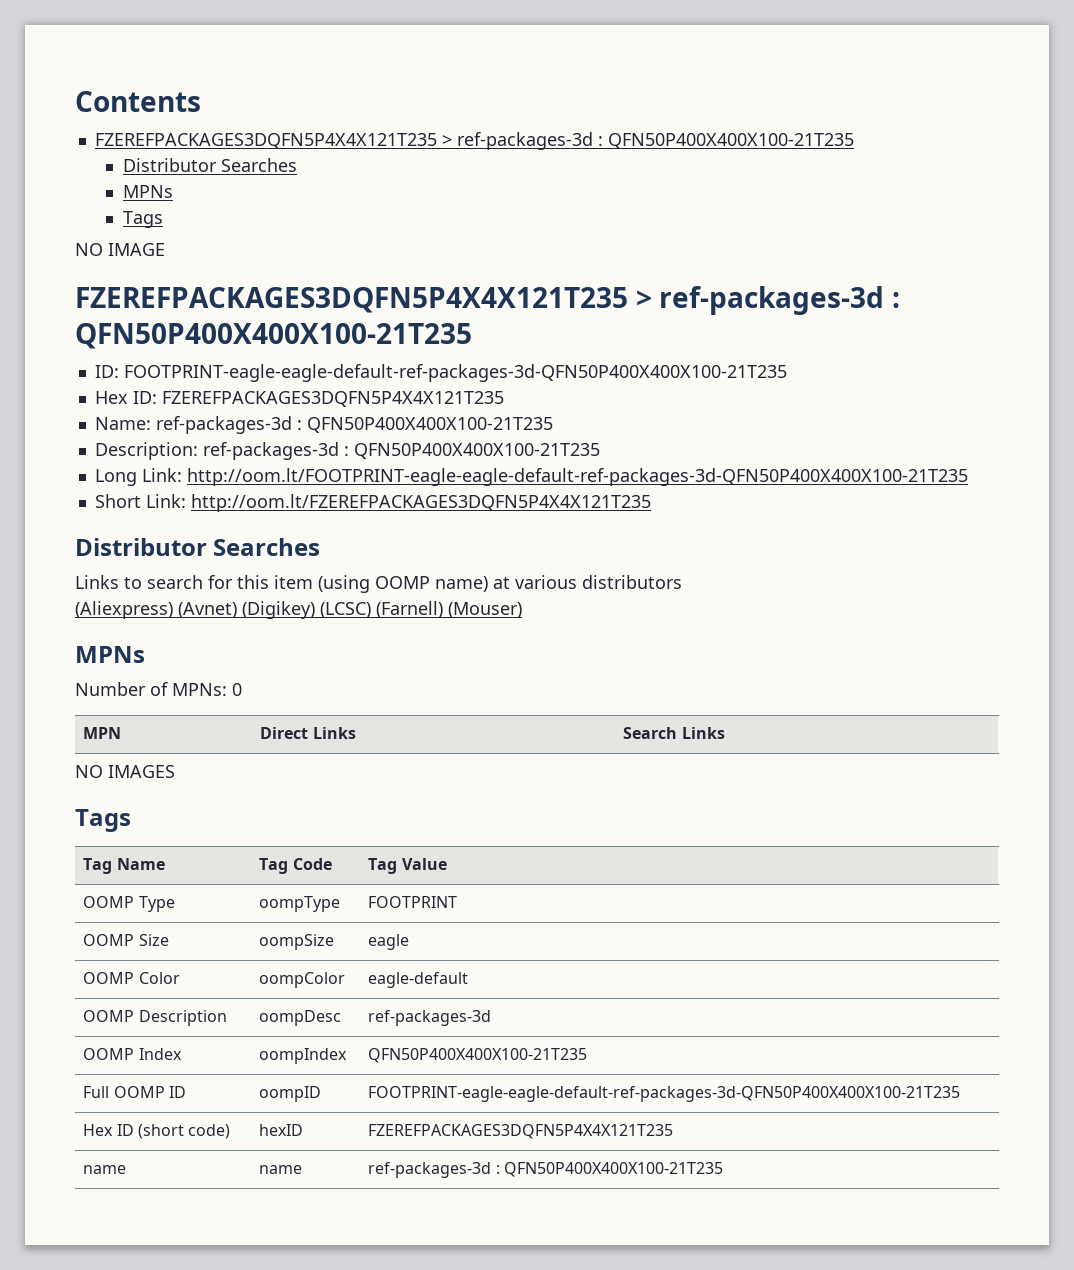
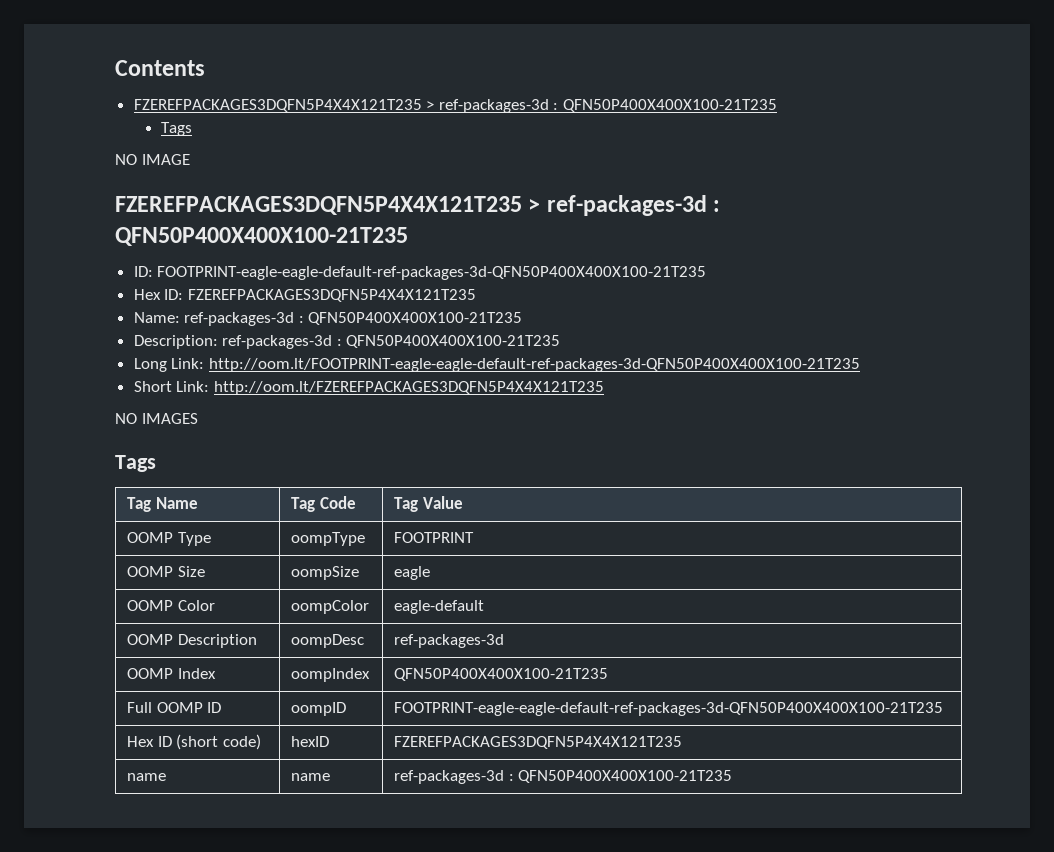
  Contents
  FZEREFPACKAGES3DQFN5P4X4X121T235 > ref-packages-3d : QFN50P400X400X100-21T235
- Distributor Searches
- MPNs
  Short Link: http://oom.lt/FZEREFPACKAGES3DQFN5P4X4X121T235
- Distributor Searches
- Links to search for this item (using OOMP name) at various distributors
- (Aliexpress) (Avnet) (Digikey) (LCSC) (Farnell) (Mouser)
- MPNs
- Number of MPNs: 0
- MPN | Direct Links | Search Links

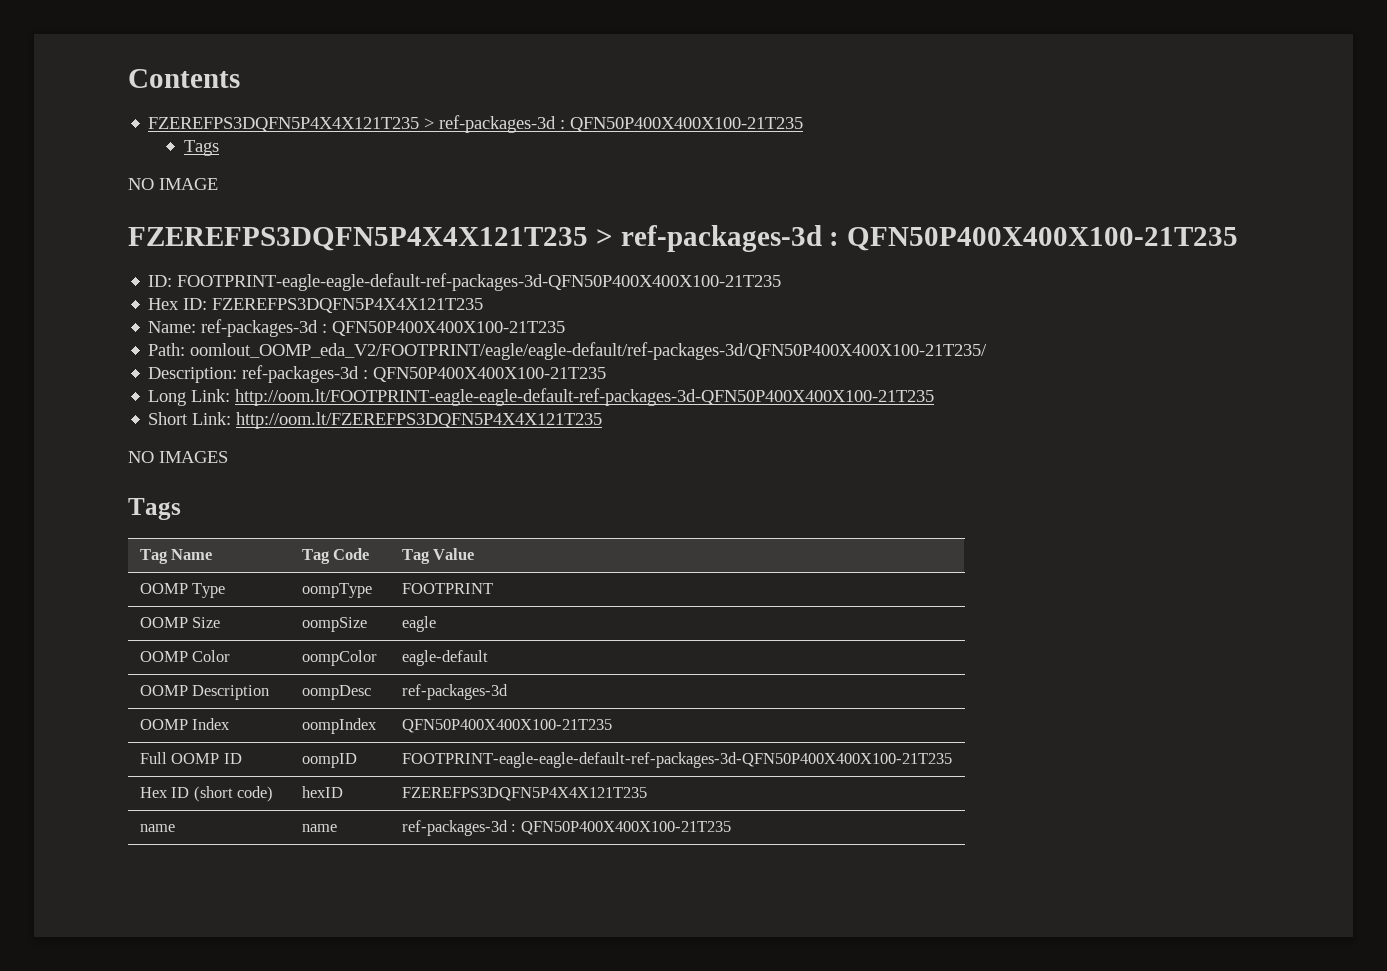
  Contents
- FZEREFPACKAGES3DQFN5P4X4X121T235 > ref-packages-3d : QFN50P400X400X100-21T235
+ FZEREFPS3DQFN5P4X4X121T235 > ref-packages-3d : QFN50P400X400X100-21T235
  NO IMAGE
- FZEREFPACKAGES3DQFN5P4X4X121T235 > ref-packages-3d : QFN50P400X400X100-21T235
+ FZEREFPS3DQFN5P4X4X121T235 > ref-packages-3d : QFN50P400X400X100-21T235
- Hex ID: FZEREFPACKAGES3DQFN5P4X4X121T235
+ Hex ID: FZEREFPS3DQFN5P4X4X121T235
+ Path: oomlout_OOMP_eda_V2/FOOTPRINT/eagle/eagle-default/ref-packages-3d/QFN50P400X400X100-21T235/
- Short Link: http://oom.lt/FZEREFPACKAGES3DQFN5P4X4X121T235
+ Short Link: http://oom.lt/FZEREFPS3DQFN5P4X4X121T235
- Hex ID (short code) | hexID | FZEREFPACKAGES3DQFN5P4X4X121T235
+ Hex ID (short code) | hexID | FZEREFPS3DQFN5P4X4X121T235

